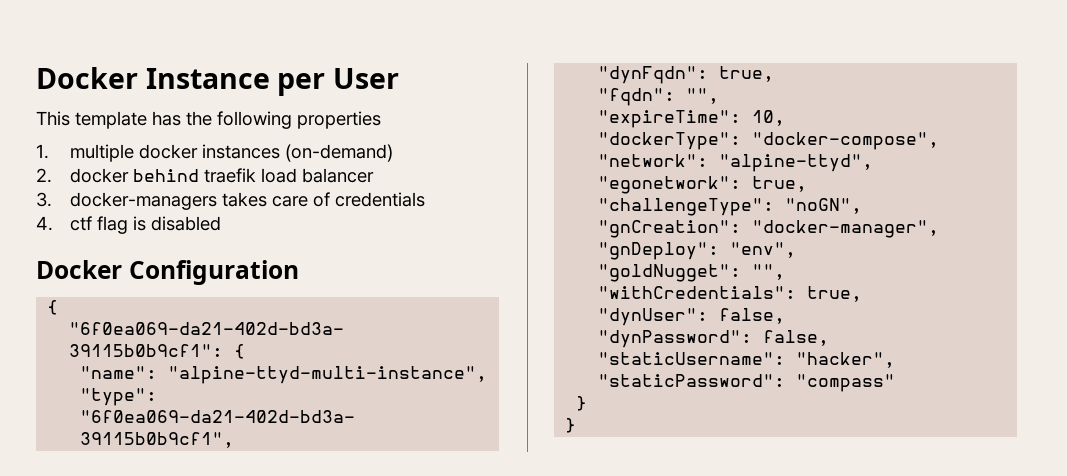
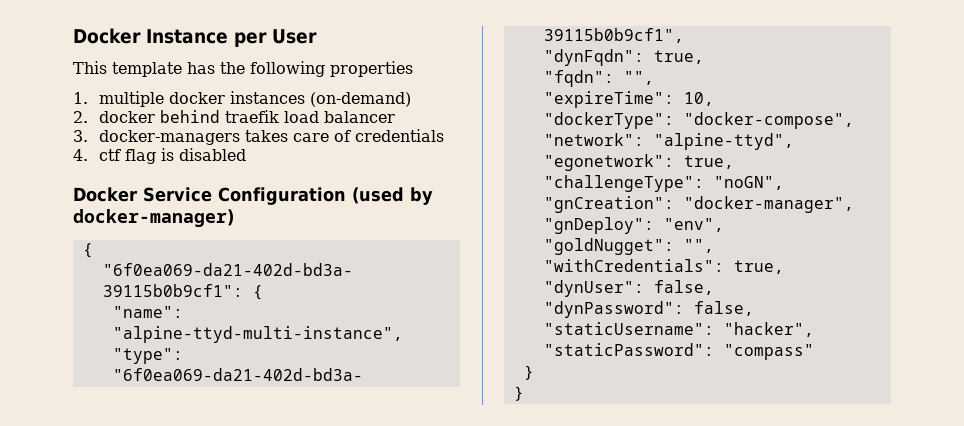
- Docker Configuration
+ Docker Service Configuration (used by docker-manager)

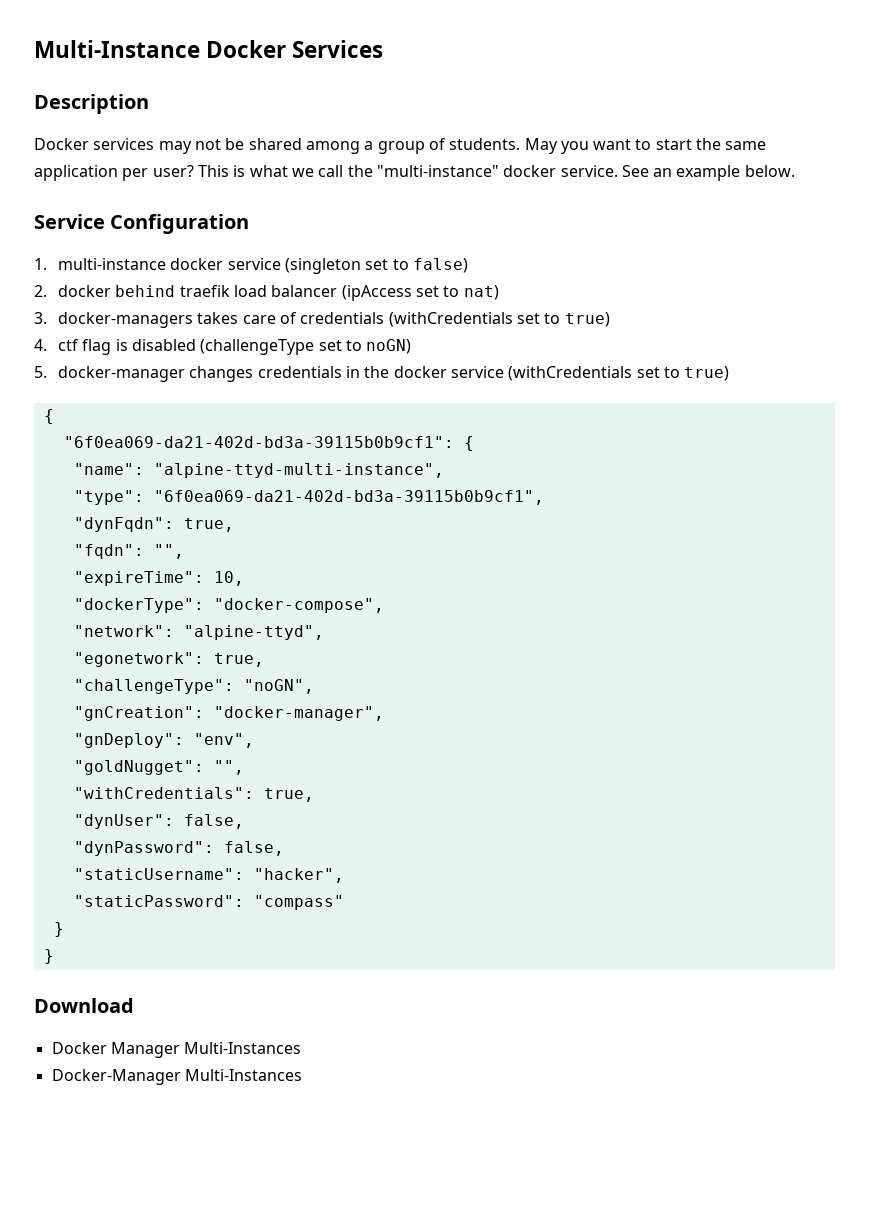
- Docker Instance per User
- This template has the following properties
- 1. multiple docker instances (on-demand)
+ Multi-Instance Docker Services
+ Description
+ Docker services may not be shared among a group of students. May you want to start the same application per user? This is what we call the "multi-instance" docker service. See an example below.
+ Service Configuration
+ 1. multi-instance docker service (singleton set to false)
- 2. docker behind traefik load balancer
+ 2. docker behind traefik load balancer (ipAccess set to nat)
- 3. docker-managers takes care of credentials
+ 3. docker-managers takes care of credentials (withCredentials set to true)
- 4. ctf flag is disabled
- Docker Service Configuration (used by docker-manager)
+ 4. ctf flag is disabled (challengeType set to noGN)
+ 5. docker-manager changes credentials in the docker service (withCredentials set to true)
+ Download
+ Docker Manager Multi-Instances
+ Docker-Manager Multi-Instances

